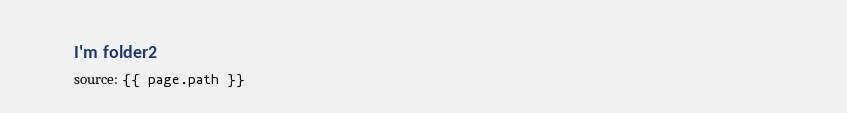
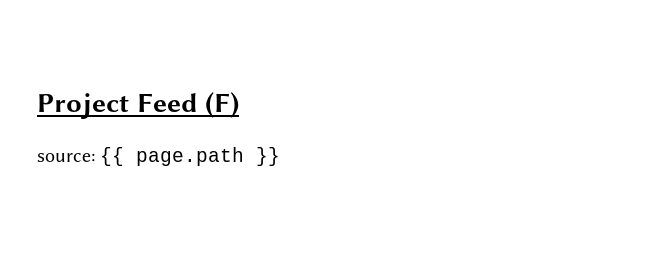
- I'm folder2
+ Project Feed (F)

